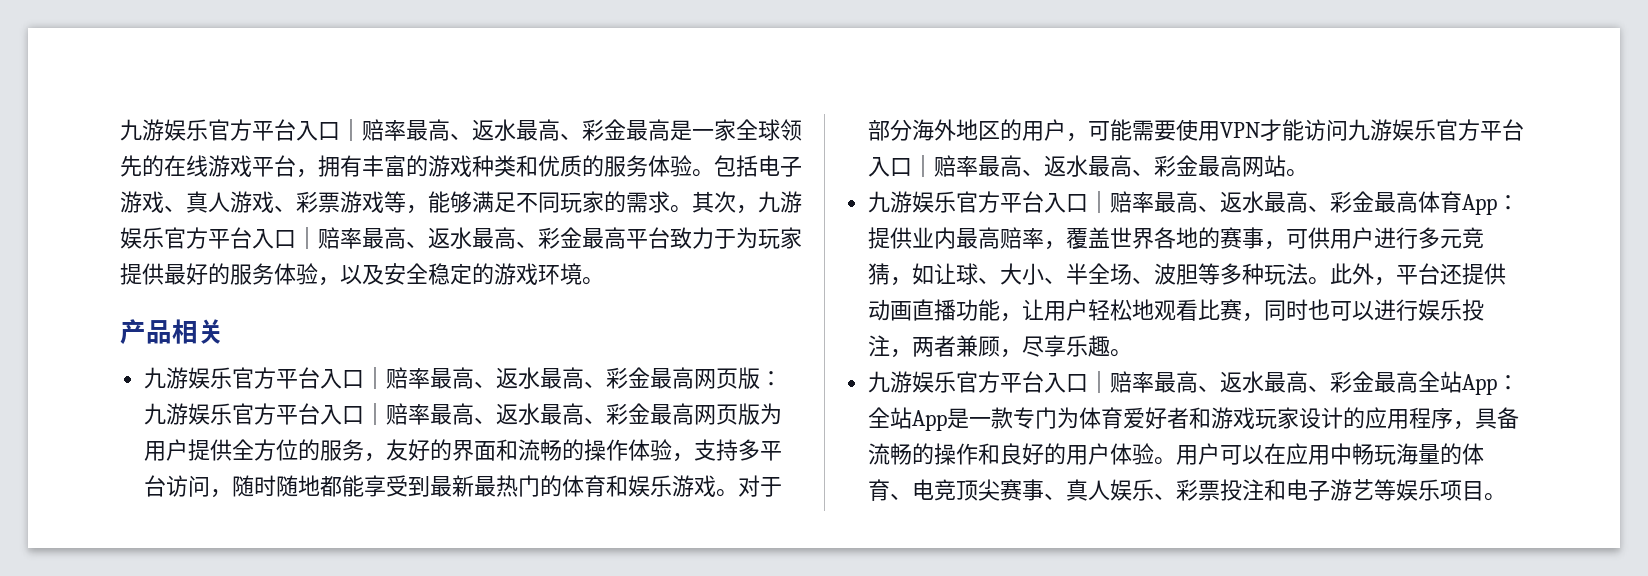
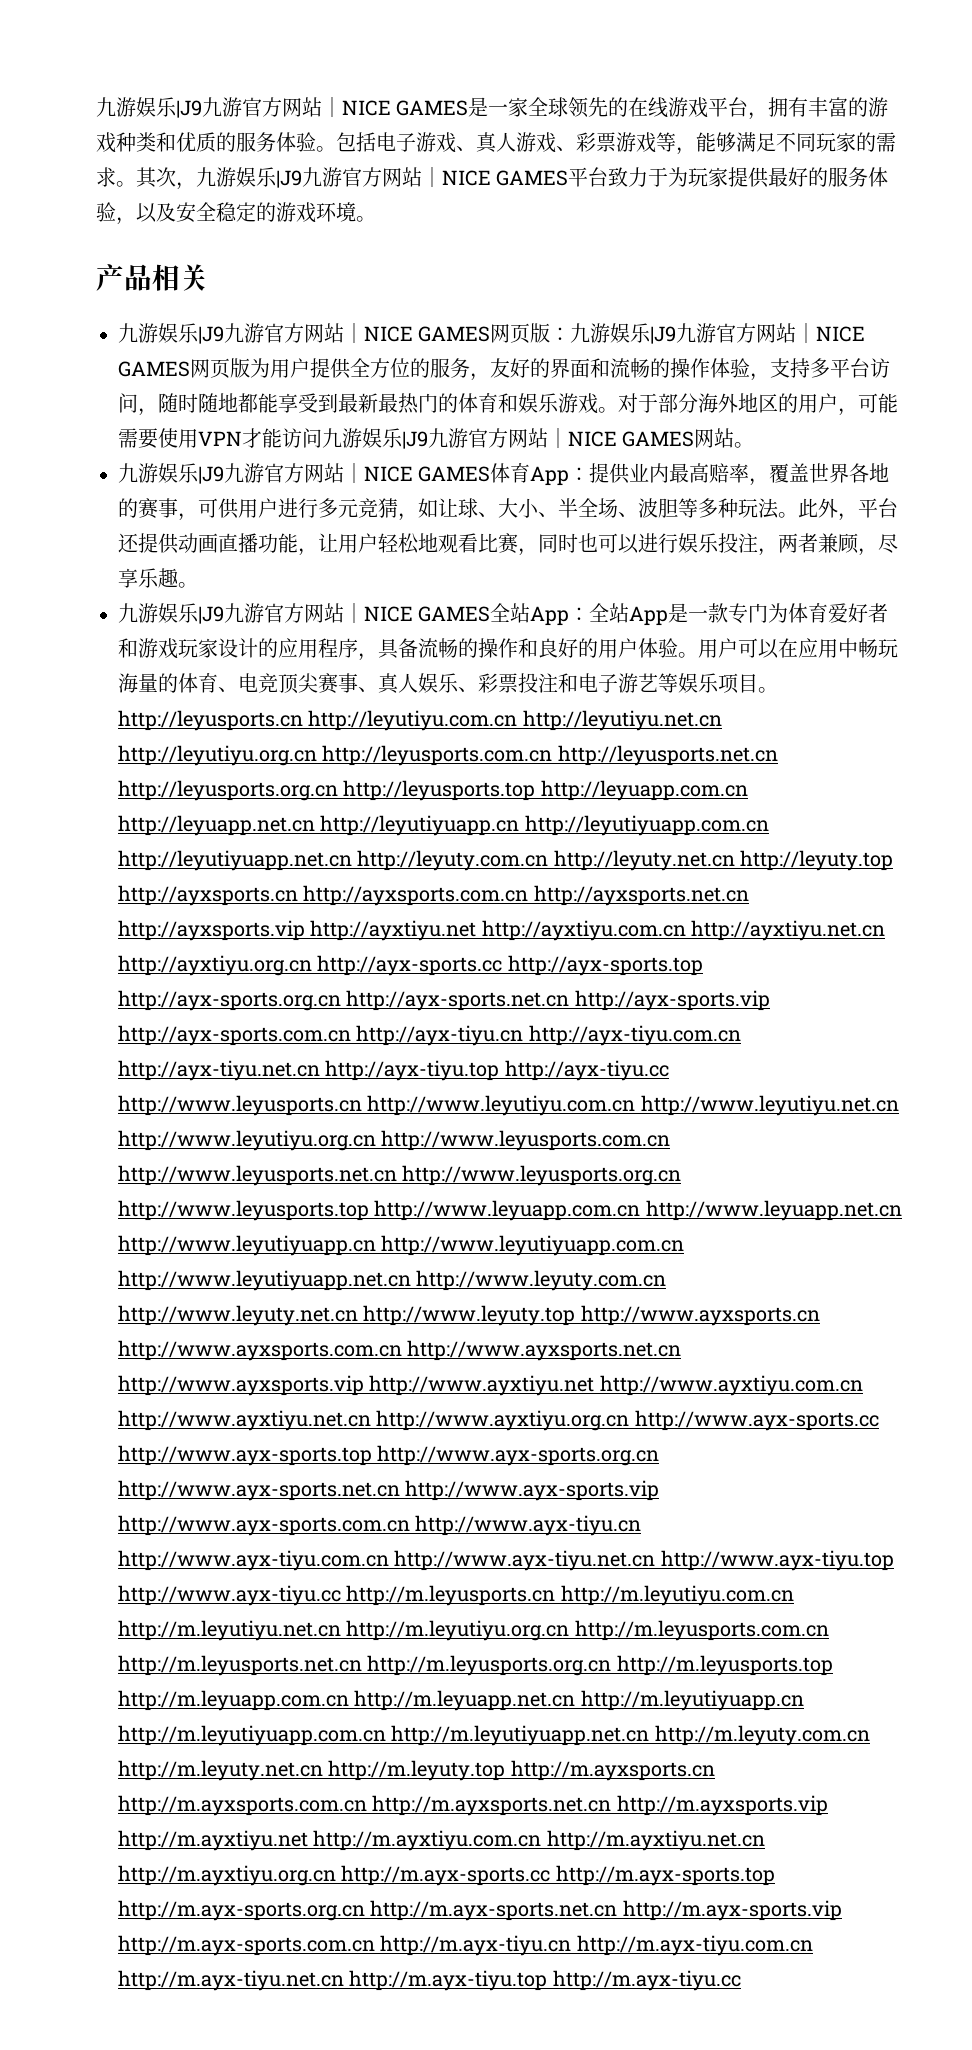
- 九游娱乐官方平台入口｜赔率最高、返水最高、彩金最高是一家全球领先的在线游戏平台，拥有丰富的游戏种类和优质的服务体验。
+ 九游娱乐|J9九游官方网站｜NICE GAMES是一家全球领先的在线游戏平台，拥有丰富的游戏种类和优质的服务体验。
- 其次，九游娱乐官方平台入口｜赔率最高、返水最高、彩金最高平台致力于为玩家提供最好的服务体验，以及安全稳定的游戏环境。
+ 其次，九游娱乐|J9九游官方网站｜NICE GAMES平台致力于为玩家提供最好的服务体验，以及安全稳定的游戏环境。
- 九游娱乐官方平台入口｜赔率最高、返水最高、彩金最高网页版：九游娱乐官方平台入口｜赔率最高、返水最高、彩金最高网页版为用户提供全方位的服务，友好的界面和流畅的操作体验，支持多平台访问，随时随地都能享受到最新最热门的体育和娱乐游戏。
+ 九游娱乐|J9九游官方网站｜NICE GAMES网页版：九游娱乐|J9九游官方网站｜NICE GAMES网页版为用户提供全方位的服务，友好的界面和流畅的操作体验，支持多平台访问，随时随地都能享受到最新最热门的体育和娱乐游戏。
- 对于部分海外地区的用户，可能需要使用VPN才能访问九游娱乐官方平台入口｜赔率最高、返水最高、彩金最高网站。
- 九游娱乐官方平台入口｜赔率最高、返水最高、彩金最高体育App：提供业内最高赔率，覆盖世界各地的赛事，可供用户进行多元竞猜，如让球、大小、半全场、波胆等多种玩法。
+ 对于部分海外地区的用户，可能需要使用VPN才能访问九游娱乐|J9九游官方网站｜NICE GAMES网站。
+ 九游娱乐|J9九游官方网站｜NICE GAMES体育App：提供业内最高赔率，覆盖世界各地的赛事，可供用户进行多元竞猜，如让球、大小、半全场、波胆等多种玩法。
- 九游娱乐官方平台入口｜赔率最高、返水最高、彩金最高全站App：全站App是一款专门为体育爱好者和游戏玩家设计的应用程序，具备流畅的操作和良好的用户体验。
+ 九游娱乐|J9九游官方网站｜NICE GAMES全站App：全站App是一款专门为体育爱好者和游戏玩家设计的应用程序，具备流畅的操作和良好的用户体验。
- 用户可以在应用中畅玩海量的体育、电竞顶尖赛事、真人娱乐、彩票投注和电子游艺等娱乐项目。
+ 用户可以在应用中畅玩海量的体育、电竞顶尖赛事、真人娱乐、彩票投注和电子游艺等娱乐项目。http://leyusports.cn http://leyutiyu.com.cn http://leyutiyu.net.cn http://leyutiyu.org.cn http://leyusports.com.cn http://leyusports.net.cn http://leyusports.org.cn http://leyusports.top http://leyuapp.com.cn http://leyuapp.net.cn http://leyutiyuapp.cn http://leyutiyuapp.com.cn http://leyutiyuapp.net.cn http://leyuty.com.cn http://leyuty.net.cn http://leyuty.top http://ayxsports.cn http://ayxsports.com.cn http://ayxsports.net.cn http://ayxsports.vip http://ayxtiyu.net http://ayxtiyu.com.cn http://ayxtiyu.net.cn http://ayxtiyu.org.cn http://ayx-sports.cc http://ayx-sports.top http://ayx-sports.org.cn http://ayx-sports.net.cn http://ayx-sports.vip http://ayx-sports.com.cn http://ayx-tiyu.cn http://ayx-tiyu.com.cn http://ayx-tiyu.net.cn http://ayx-tiyu.top http://ayx-tiyu.cc http://www.leyusports.cn http://www.leyutiyu.com.cn http://www.leyutiyu.net.cn http://www.leyutiyu.org.cn http://www.leyusports.com.cn http://www.leyusports.net.cn http://www.leyusports.org.cn http://www.leyusports.top http://www.leyuapp.com.cn http://www.leyuapp.net.cn http://www.leyutiyuapp.cn http://www.leyutiyuapp.com.cn http://www.leyutiyuapp.net.cn http://www.leyuty.com.cn http://www.leyuty.net.cn http://www.leyuty.top http://www.ayxsports.cn http://www.ayxsports.com.cn http://www.ayxsports.net.cn http://www.ayxsports.vip http://www.ayxtiyu.net http://www.ayxtiyu.com.cn http://www.ayxtiyu.net.cn http://www.ayxtiyu.org.cn http://www.ayx-sports.cc http://www.ayx-sports.top http://www.ayx-sports.org.cn http://www.ayx-sports.net.cn http://www.ayx-sports.vip http://www.ayx-sports.com.cn http://www.ayx-tiyu.cn http://www.ayx-tiyu.com.cn http://www.ayx-tiyu.net.cn http://www.ayx-tiyu.top http://www.ayx-tiyu.cc http://m.leyusports.cn http://m.leyutiyu.com.cn http://m.leyutiyu.net.cn http://m.leyutiyu.org.cn http://m.leyusports.com.cn http://m.leyusports.net.cn http://m.leyusports.org.cn http://m.leyusports.top http://m.leyuapp.com.cn http://m.leyuapp.net.cn http://m.leyutiyuapp.cn http://m.leyutiyuapp.com.cn http://m.leyutiyuapp.net.cn http://m.leyuty.com.cn http://m.leyuty.net.cn http://m.leyuty.top http://m.ayxsports.cn http://m.ayxsports.com.cn http://m.ayxsports.net.cn http://m.ayxsports.vip http://m.ayxtiyu.net http://m.ayxtiyu.com.cn http://m.ayxtiyu.net.cn http://m.ayxtiyu.org.cn http://m.ayx-sports.cc http://m.ayx-sports.top http://m.ayx-sports.org.cn http://m.ayx-sports.net.cn http://m.ayx-sports.vip http://m.ayx-sports.com.cn http://m.ayx-tiyu.cn http://m.ayx-tiyu.com.cn http://m.ayx-tiyu.net.cn http://m.ayx-tiyu.top http://m.ayx-tiyu.cc

